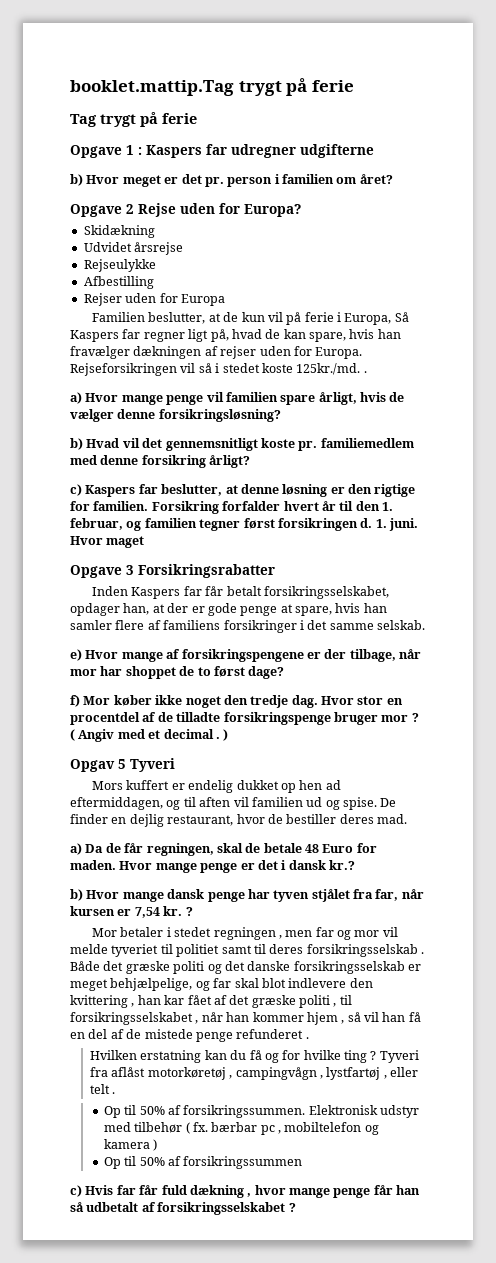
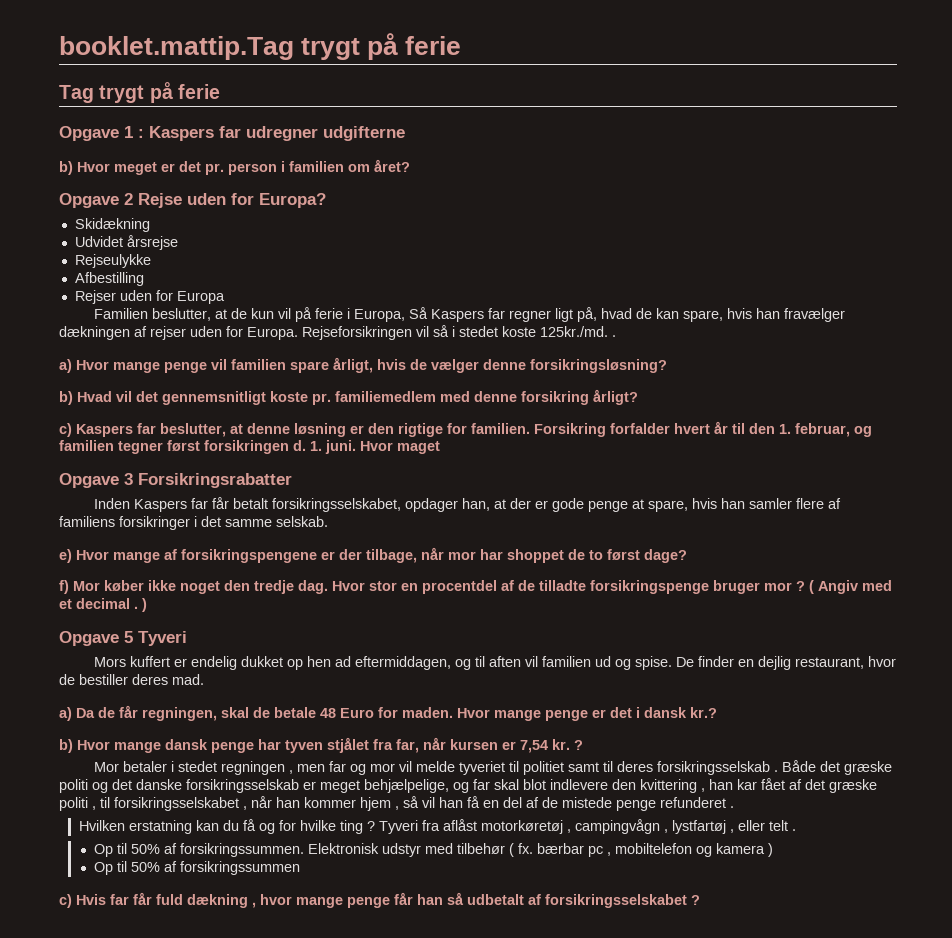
- Opgav 5 Tyveri
+ Opgave 5 Tyveri

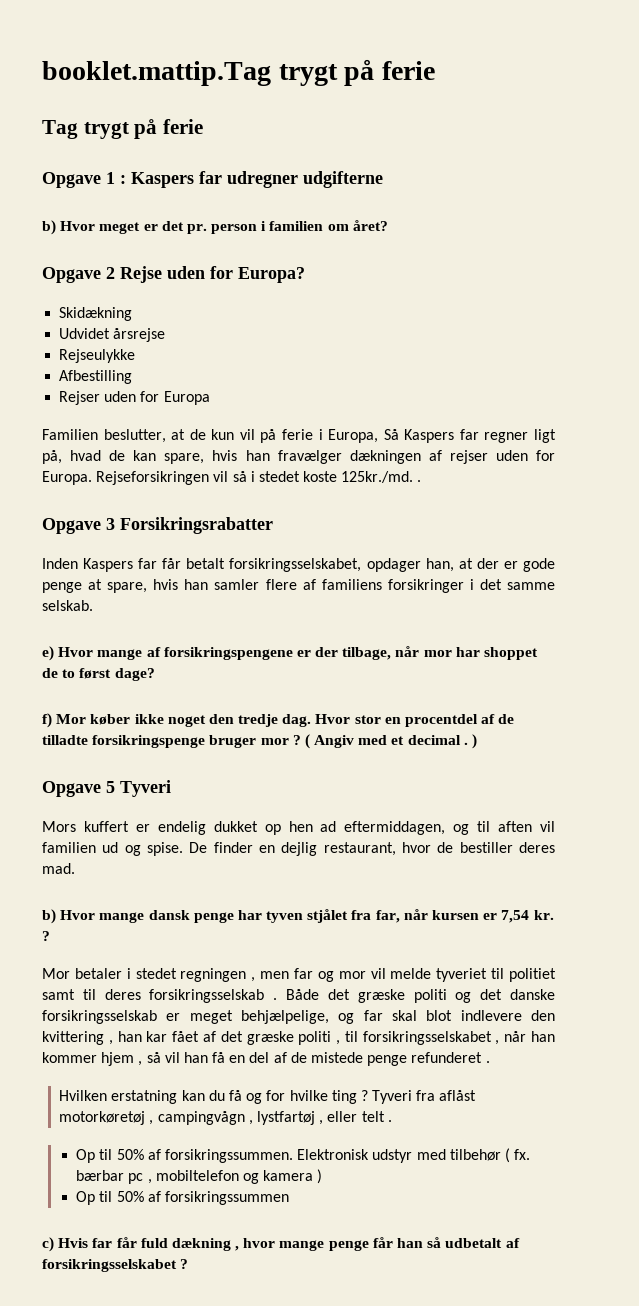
- a) Hvor mange penge vil familien spare årligt, hvis de vælger denne forsikringsløsning?
- b) Hvad vil det gennemsnitligt koste pr. familiemedlem med denne forsikring årligt?
- c) Kaspers far beslutter, at denne løsning er den rigtige for familien. Forsikring forfalder hvert år til den 1. februar, og familien tegner først forsikringen d. 1. juni. Hvor maget
- a) Da de får regningen, skal de betale 48 Euro for maden. Hvor mange penge er det i dansk kr.?

